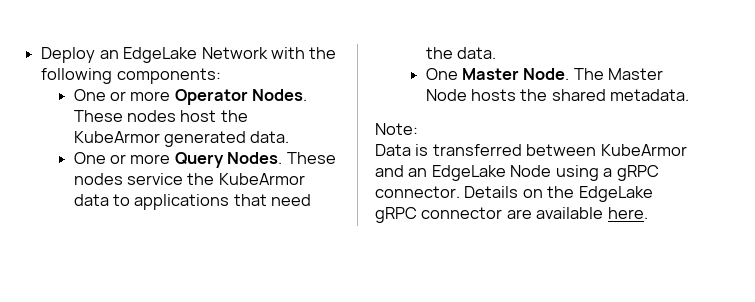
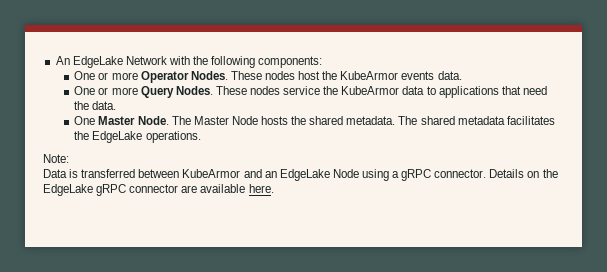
- Deploy an EdgeLake Network with the following components:
+ An EdgeLake Network with the following components:
- These nodes host the KubeArmor generated data.
+ These nodes host the KubeArmor events data.
+ The shared metadata facilitates the EdgeLake operations.

